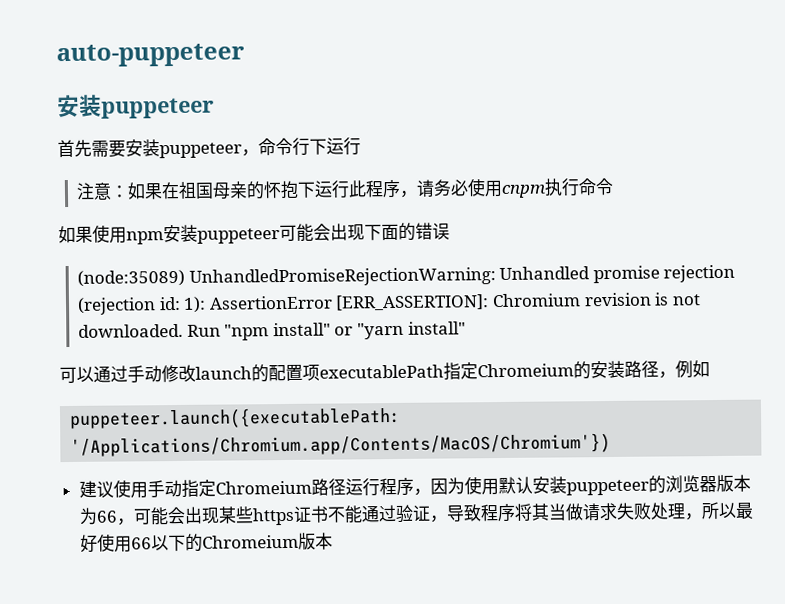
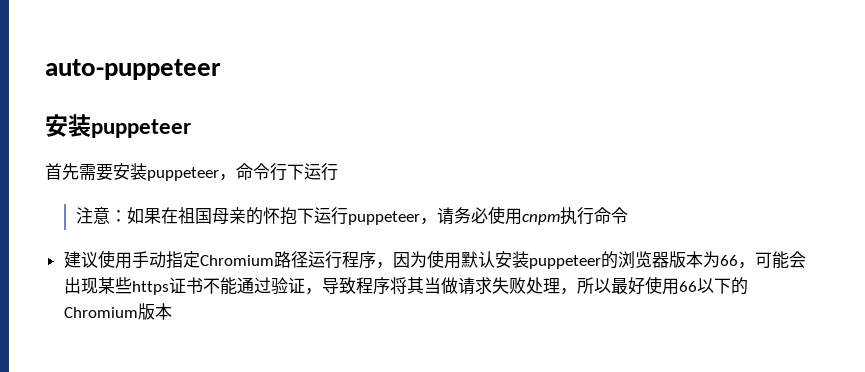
- 注意：如果在祖国母亲的怀抱下运行此程序，请务必使用cnpm执行命令
+ 注意：如果在祖国母亲的怀抱下运行puppeteer，请务必使用cnpm执行命令
- 如果使用npm安装puppeteer可能会出现下面的错误
- (node:35089) UnhandledPromiseRejectionWarning: Unhandled promise rejection (rejection id: 1): AssertionError [ERR_ASSERTION]: Chromium revision is not downloaded. Run "npm install" or "yarn install"
- 可以通过手动修改launch的配置项executablePath指定Chromeium的安装路径，例如
- puppeteer.launch({executablePath: '/Applications/Chromium.app/Contents/MacOS/Chromium'})
- 建议使用手动指定Chromeium路径运行程序，因为使用默认安装puppeteer的浏览器版本为66，可能会出现某些https证书不能通过验证，导致程序将其当做请求失败处理，所以最好使用66以下的Chromeium版本
+ 建议使用手动指定Chromium路径运行程序，因为使用默认安装puppeteer的浏览器版本为66，可能会出现某些https证书不能通过验证，导致程序将其当做请求失败处理，所以最好使用66以下的Chromium版本

